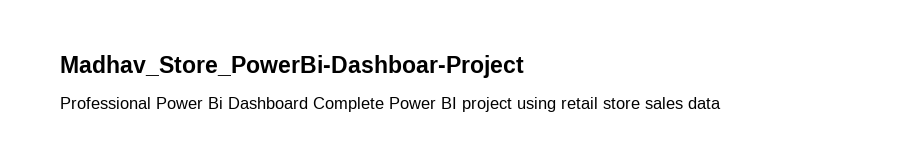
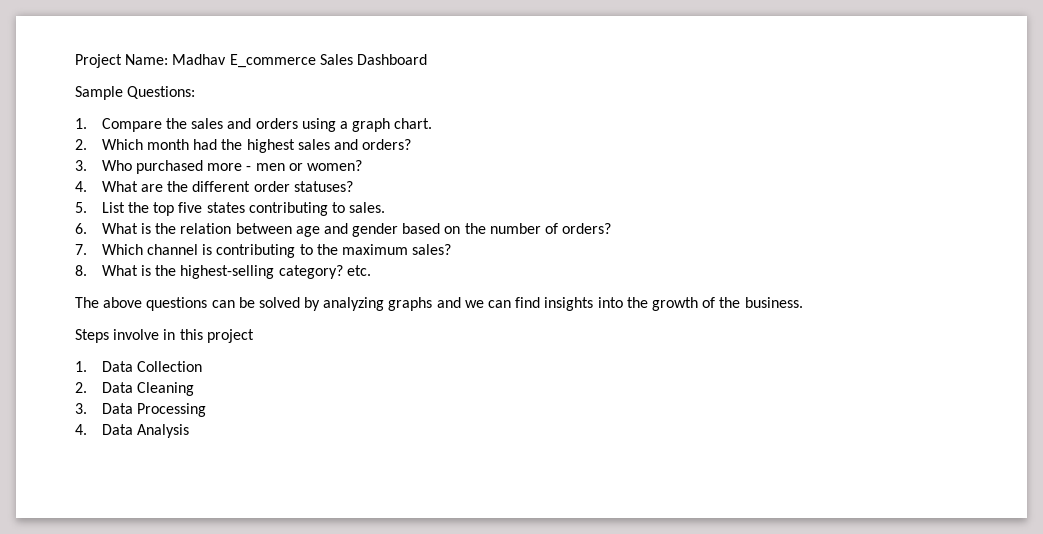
- Madhav_Store_PowerBi-Dashboar-Project
- Professional Power Bi Dashboard Complete Power BI project using retail store sales data
+ Project Name: Madhav E_commerce Sales Dashboard
+ Sample Questions:
+ 1. Compare the sales and orders using a graph chart.
+ 2. Which month had the highest sales and orders?
+ 3. Who purchased more - men or women?
+ 4. What are the different order statuses?
+ 5. List the top five states contributing to sales.
+ 6. What is the relation between age and gender based on the number of orders?
+ 7. Which channel is contributing to the maximum sales?
+ 8. What is the highest-selling category? etc.
+ The above questions can be solved by analyzing graphs and we can find insights into the growth of the business.
+ Steps involve in this project
+ 1. Data Collection
+ 2. Data Cleaning
+ 3. Data Processing
+ 4. Data Analysis

